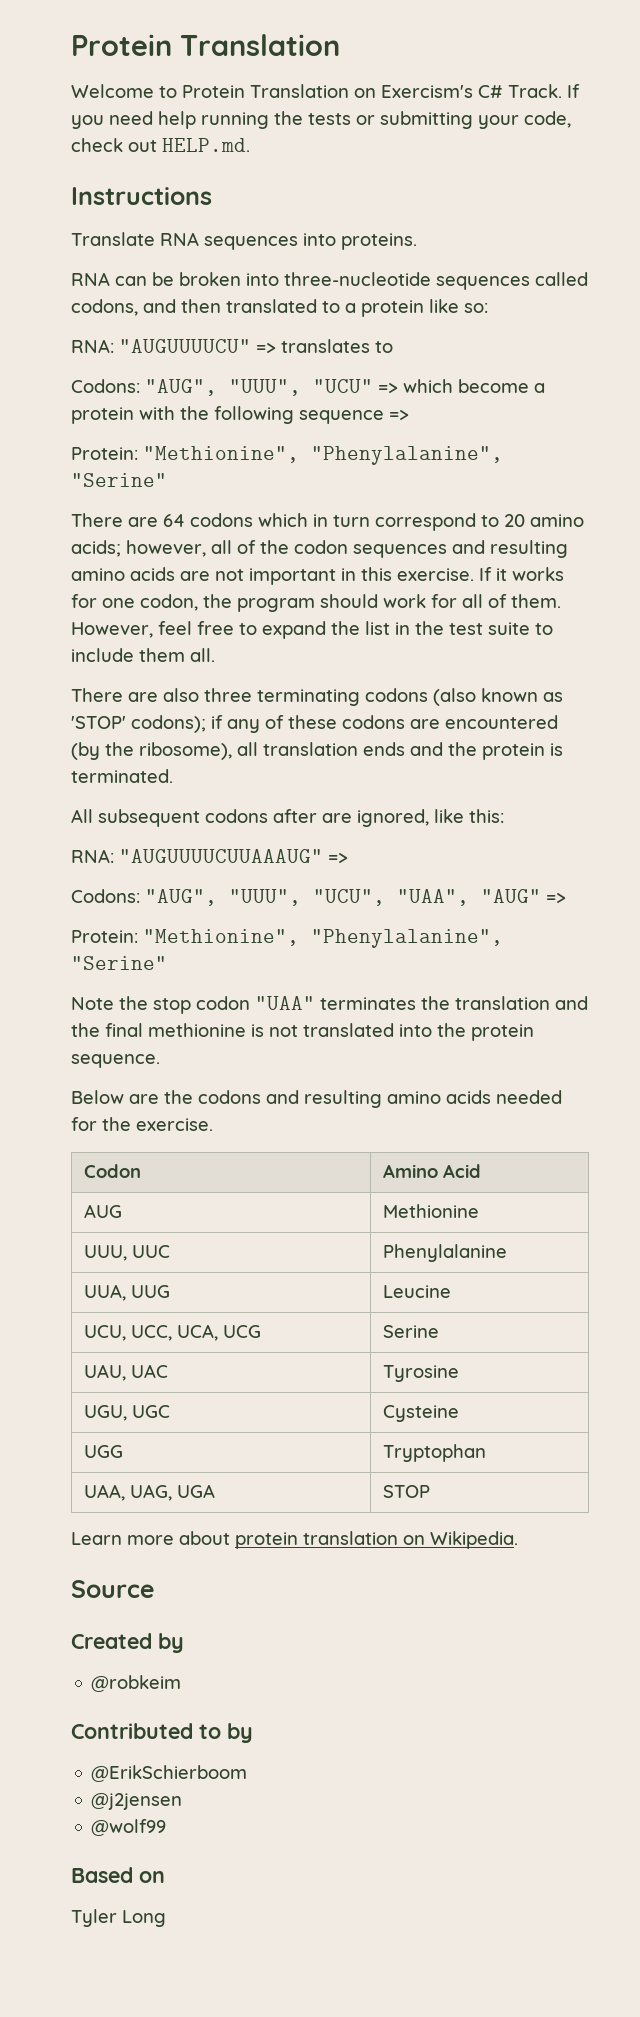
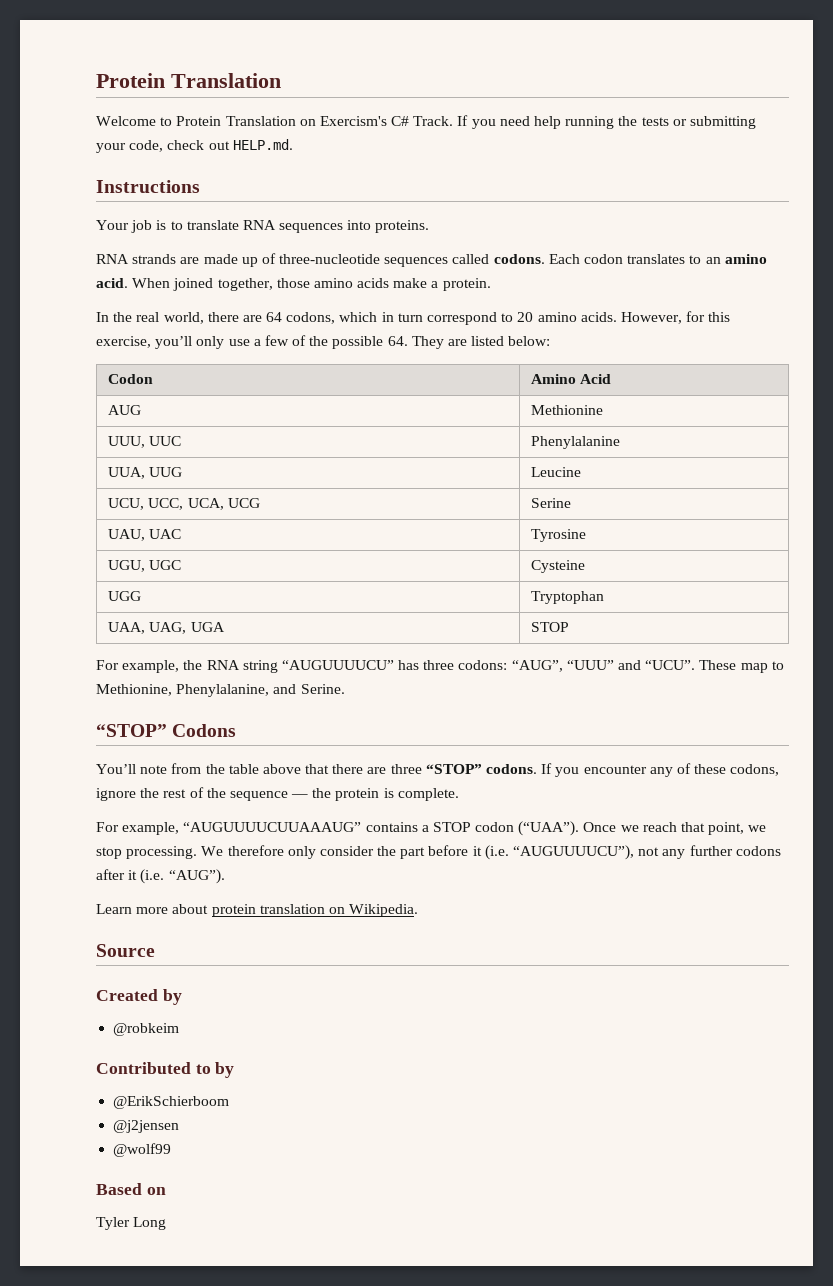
- Translate RNA sequences into proteins.
+ Your job is to translate RNA sequences into proteins.
- RNA can be broken into three-nucleotide sequences called codons, and then translated to a protein like so:
- RNA: "AUGUUUUCU" => translates to
- Codons: "AUG", "UUU", "UCU" => which become a protein with the following sequence =>
- Protein: "Methionine", "Phenylalanine", "Serine"
- There are 64 codons which in turn correspond to 20 amino acids; however, all of the codon sequences and resulting amino acids are not important in this exercise. If it works for one codon, the program should work for all of them. However, feel free to expand the list in the test suite to include them all.
- There are also three terminating codons (also known as 'STOP' codons); if any of these codons are encountered (by the ribosome), all translation ends and the protein is terminated.
- All subsequent codons after are ignored, like this:
- RNA: "AUGUUUUCUUAAAUG" =>
- Codons: "AUG", "UUU", "UCU", "UAA", "AUG" =>
- Protein: "Methionine", "Phenylalanine", "Serine"
- Note the stop codon "UAA" terminates the translation and the final methionine is not translated into the protein sequence.
- Below are the codons and resulting amino acids needed for the exercise.
+ RNA strands are made up of three-nucleotide sequences called codons. Each codon translates to an amino acid. When joined together, those amino acids make a protein.
+ In the real world, there are 64 codons, which in turn correspond to 20 amino acids. However, for this exercise, you’ll only use a few of the possible 64. They are listed below:
+ For example, the RNA string “AUGUUUUCU” has three codons: “AUG”, “UUU” and “UCU”. These map to Methionine, Phenylalanine, and Serine.
+ “STOP” Codons
+ You’ll note from the table above that there are three “STOP” codons. If you encounter any of these codons, ignore the rest of the sequence — the protein is complete.
+ For example, “AUGUUUUCUUAAAUG” contains a STOP codon (“UAA”). Once we reach that point, we stop processing. We therefore only consider the part before it (i.e. “AUGUUUUCU”), not any further codons after it (i.e. “AUG”).

